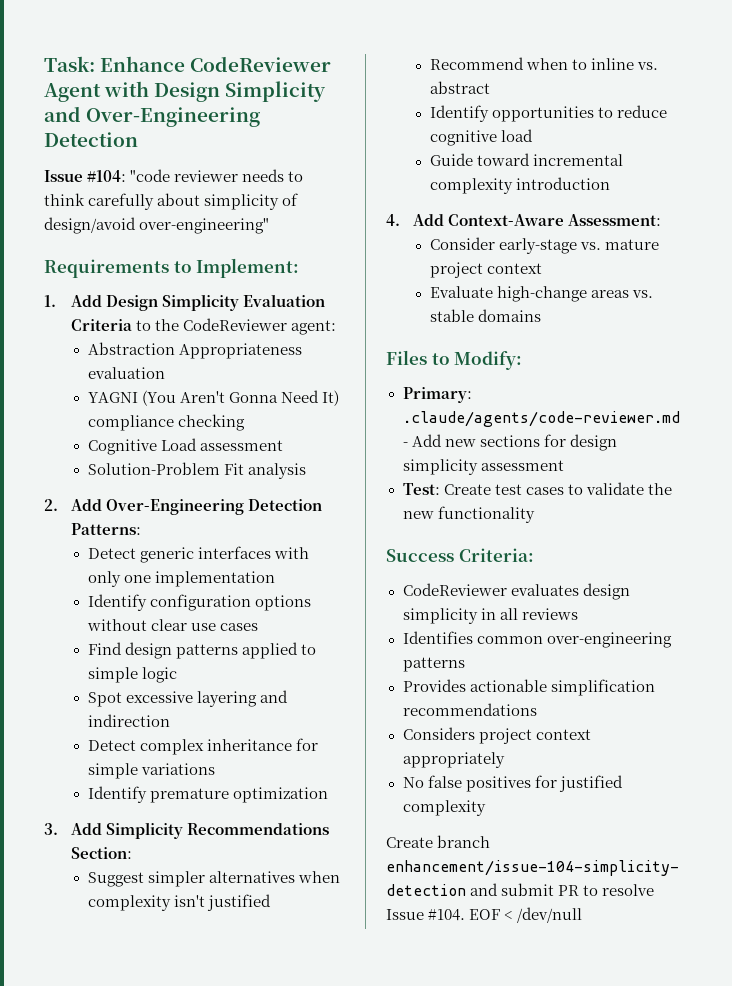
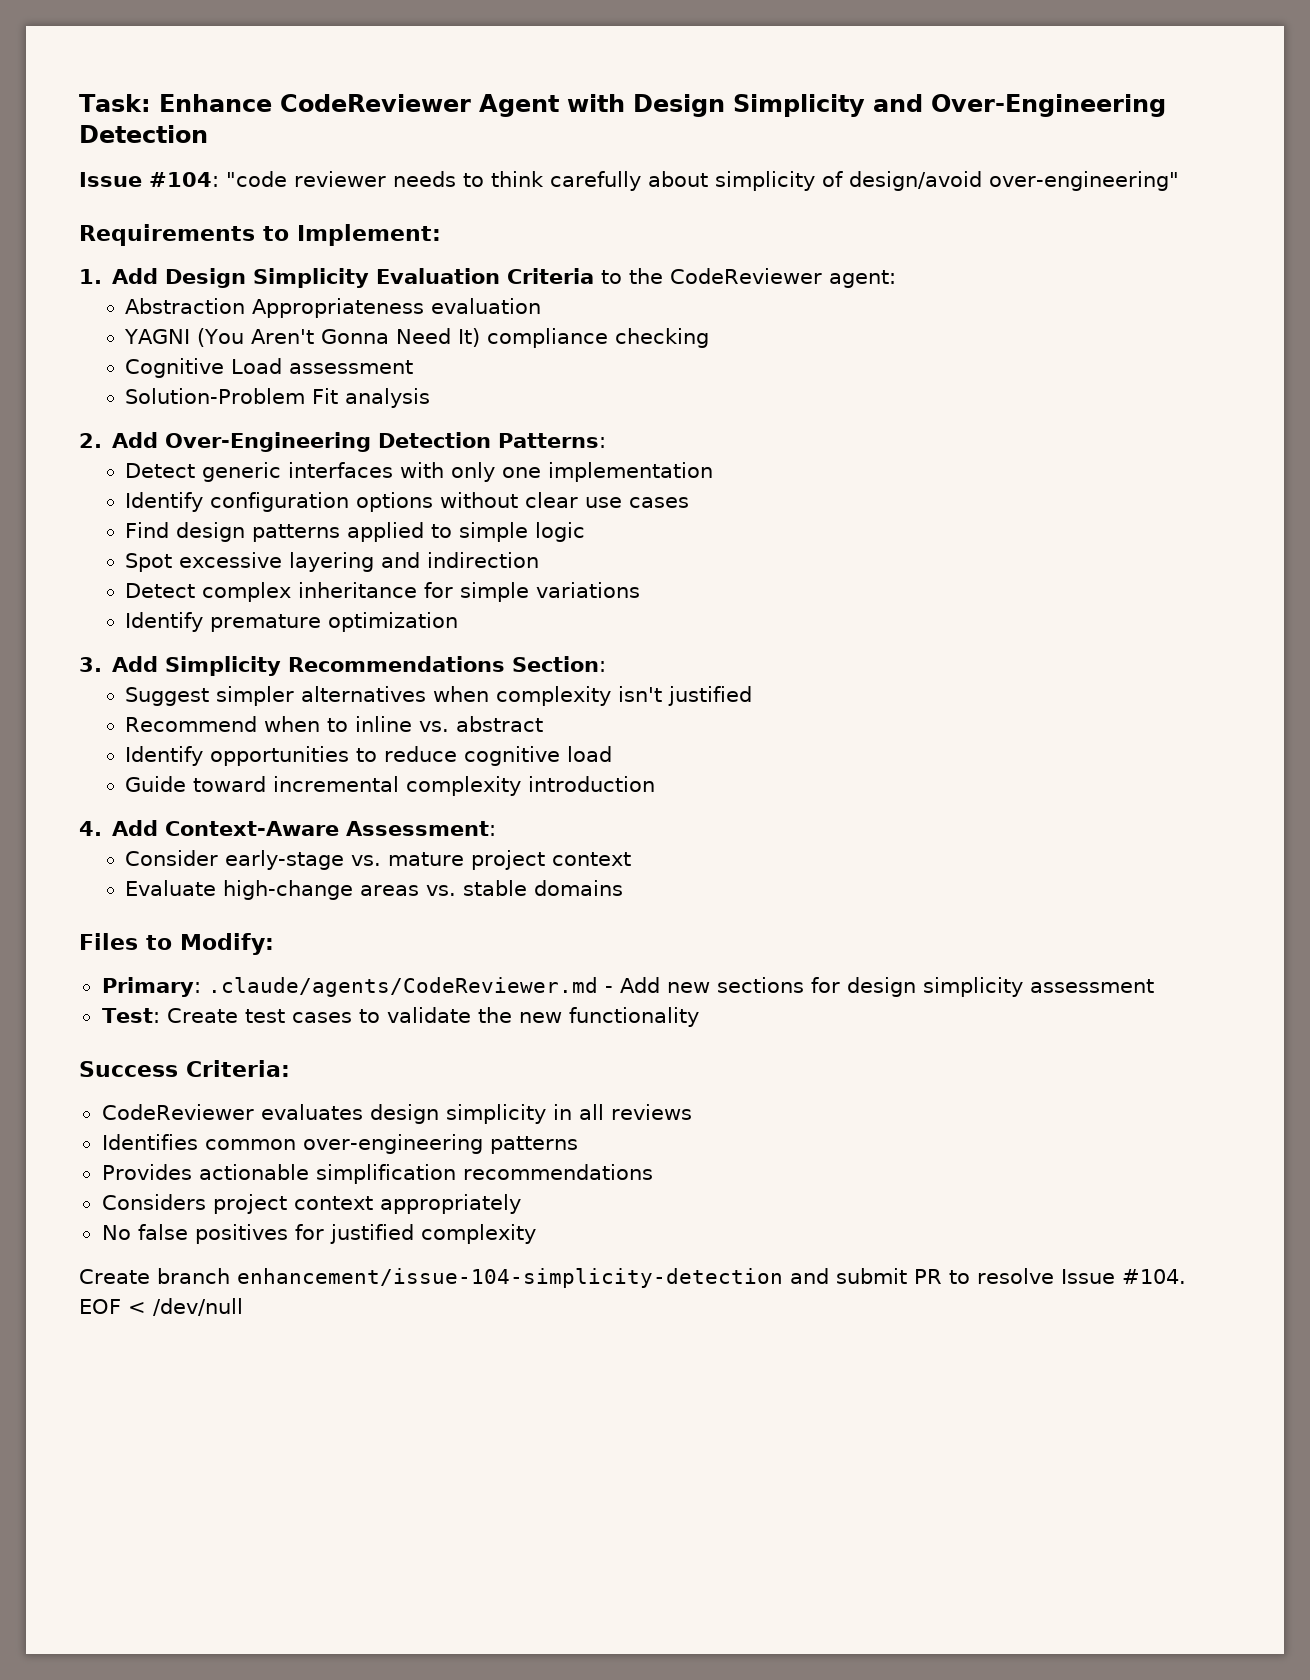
- Primary: .claude/agents/code-reviewer.md - Add new sections for design simplicity assessment
+ Primary: .claude/agents/CodeReviewer.md - Add new sections for design simplicity assessment

